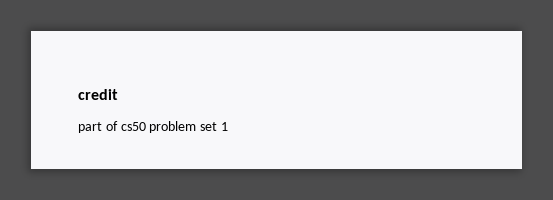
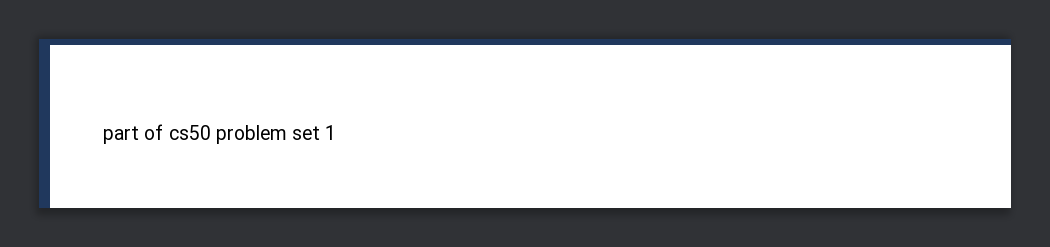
- credit

